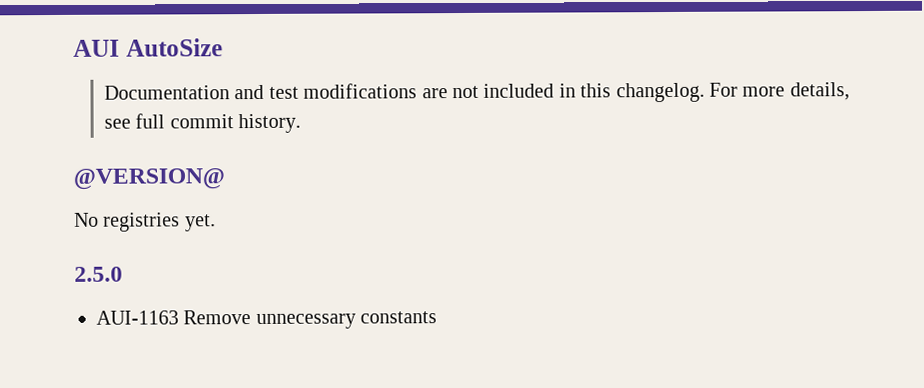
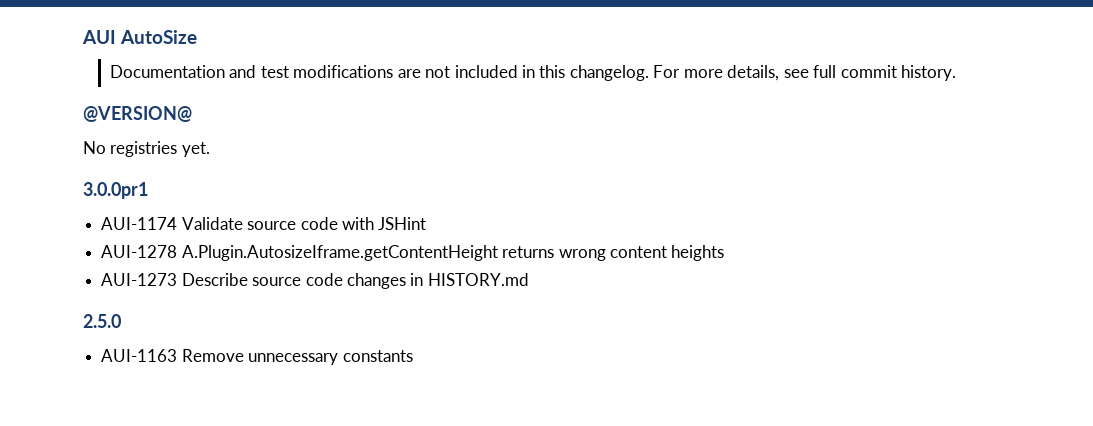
+ 3.0.0pr1
+ AUI-1174 Validate source code with JSHint
+ AUI-1278 A.Plugin.AutosizeIframe.getContentHeight returns wrong content heights
+ AUI-1273 Describe source code changes in HISTORY.md

